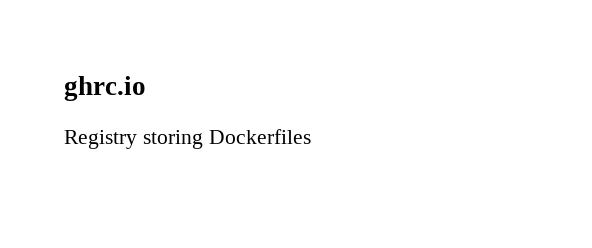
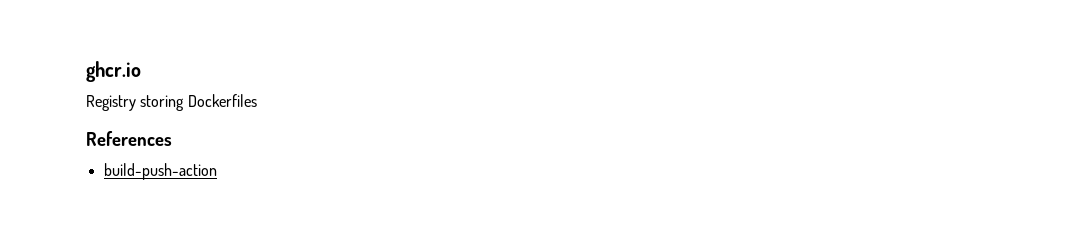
- ghrc.io
+ ghcr.io
+ References
+ build-push-action

